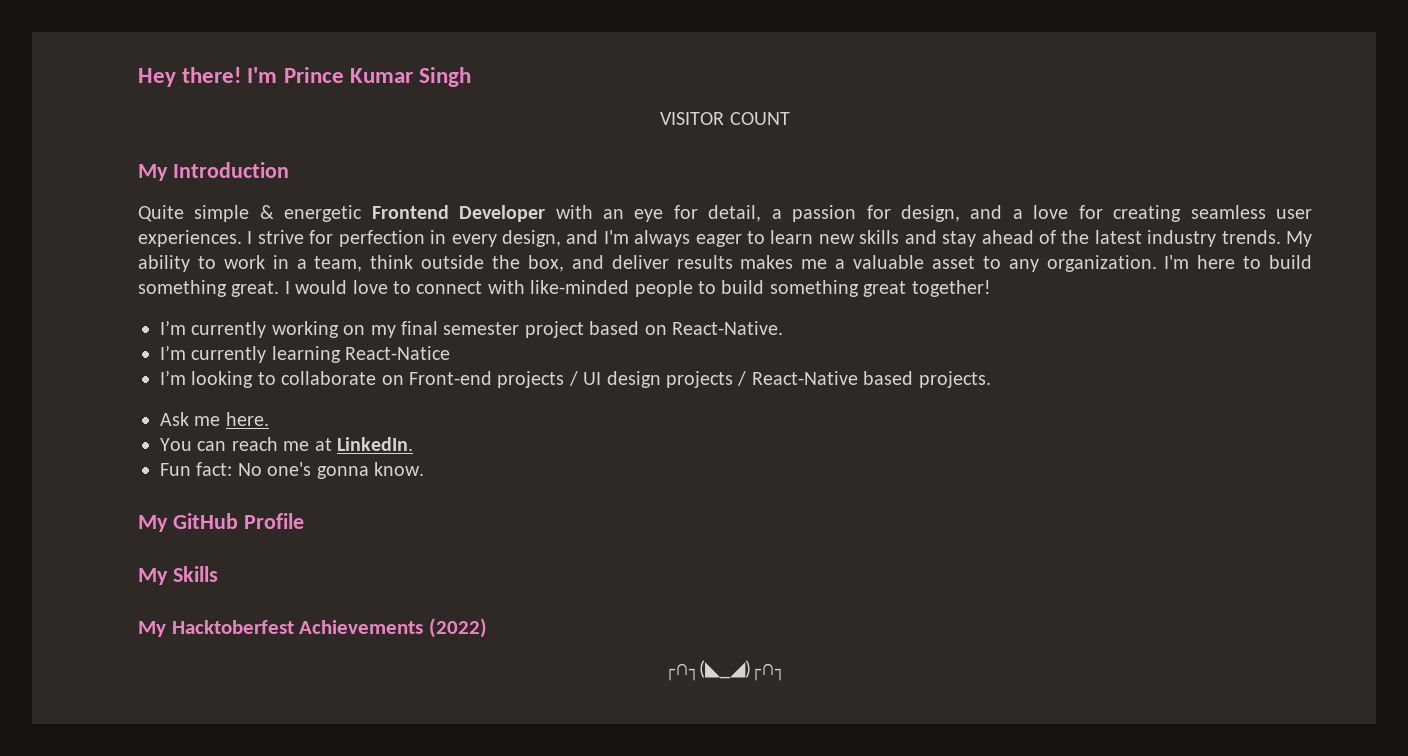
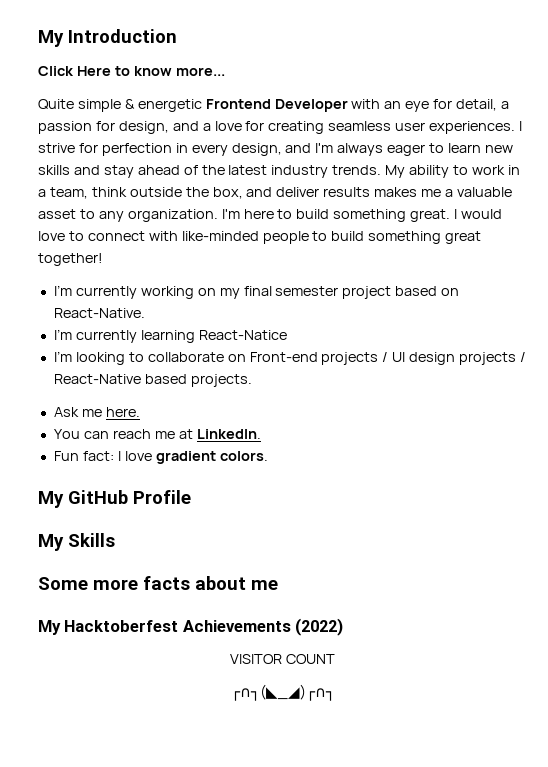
- Hey there! I'm Prince Kumar Singh
- VISITOR COUNT
  My Introduction
+ Click Here to know more...
- Fun fact: No one's gonna know.
+ Fun fact: I love gradient colors.
+ Some more facts about me
+ VISITOR COUNT

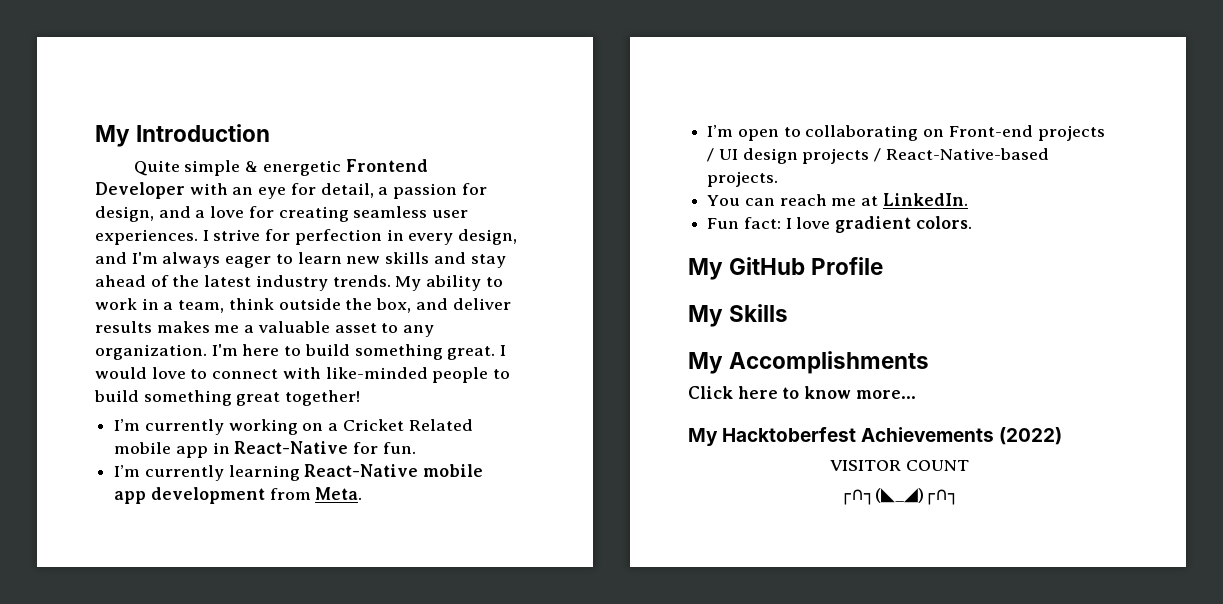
- Click Here to know more...
- I’m currently working on my final semester project based on React-Native.
- I’m currently learning React-Natice
- I’m looking to collaborate on Front-end projects / UI design projects / React-Native based projects.
+ I’m currently working on a Cricket Related mobile app in React-Native for fun.
+ I’m currently learning React-Native mobile app development from Meta.
+ I’m open to collaborating on Front-end projects / UI design projects / React-Native-based projects.
- Ask me here.
- Some more facts about me
+ My Accomplishments
+ Click here to know more...

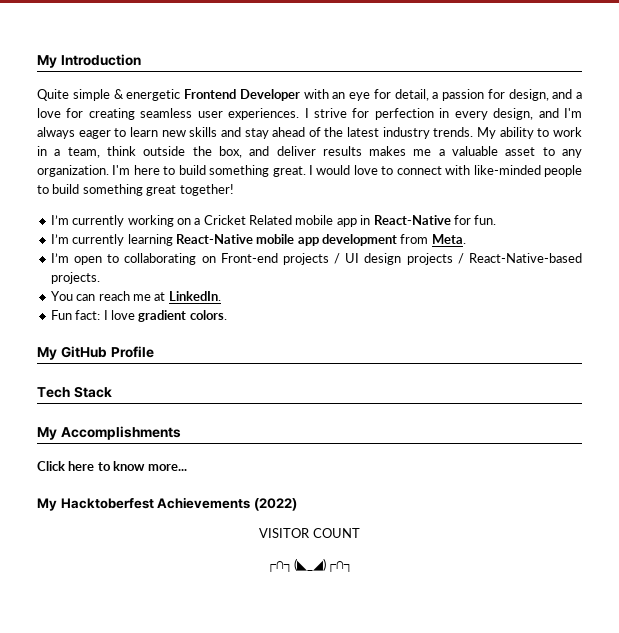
- My Skills
+ Tech Stack

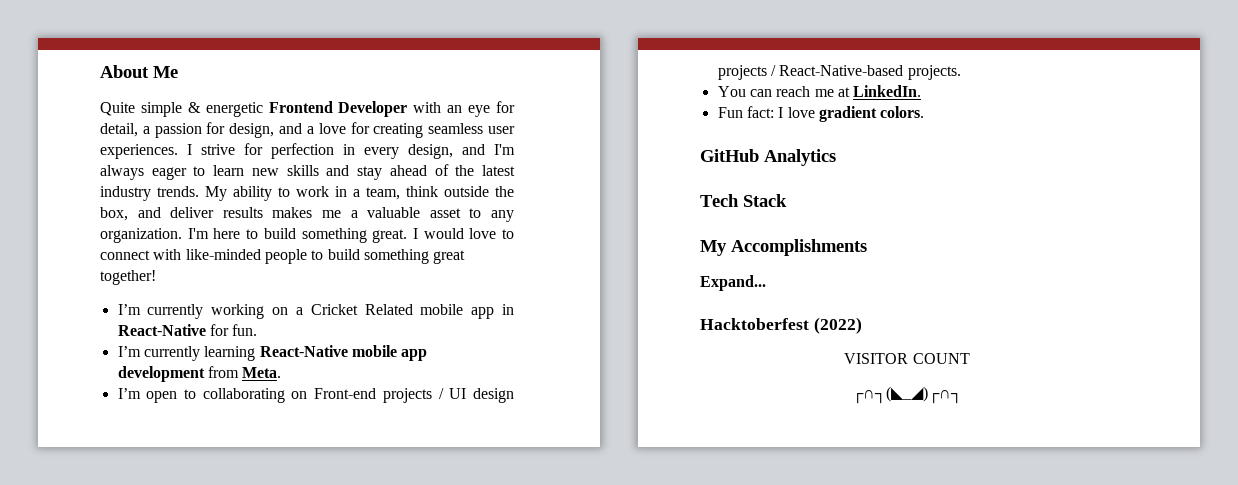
- My Introduction
+ About Me
- My GitHub Profile
+ GitHub Analytics
- Click here to know more...
- My Hacktoberfest Achievements (2022)
+ Expand...
+ Hacktoberfest (2022)

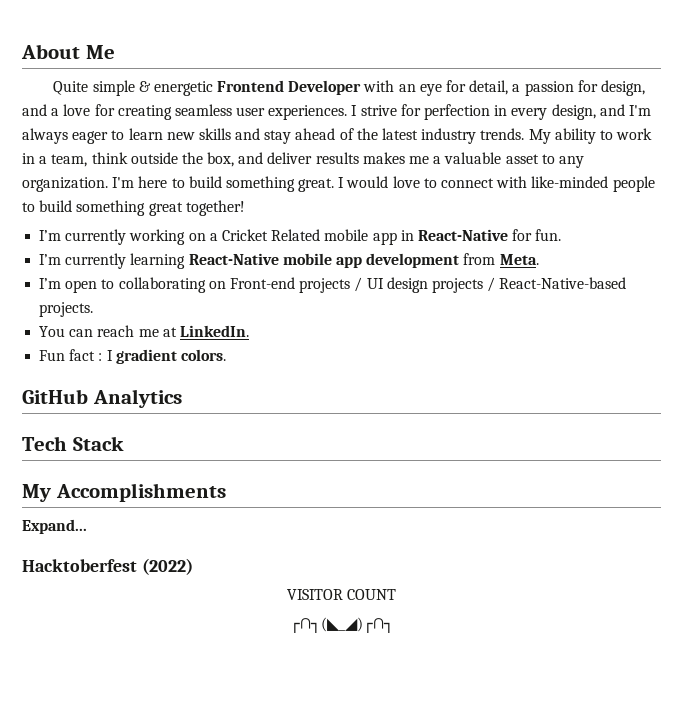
- Fun fact: I love gradient colors.
+ Fun fact : I gradient colors.

